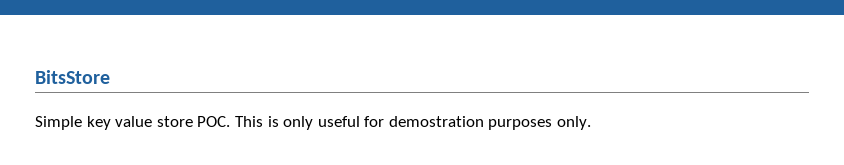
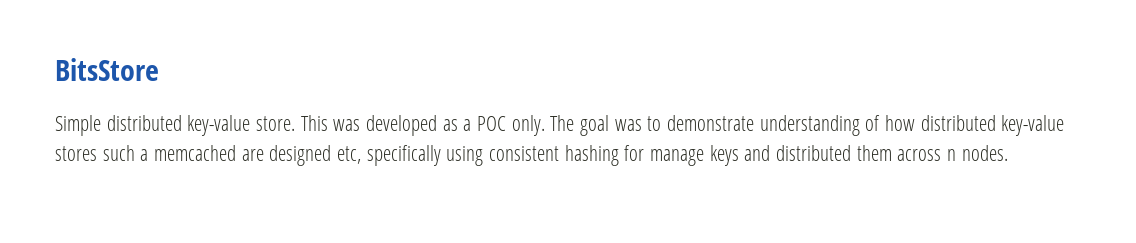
- Simple key value store POC. This is only useful for demostration purposes only.
+ Simple distributed key-value store. This was developed as a POC only. The goal was to demonstrate understanding of how distributed key-value stores such a memcached are designed etc, specifically using consistent hashing for manage keys and distributed them across n nodes.

